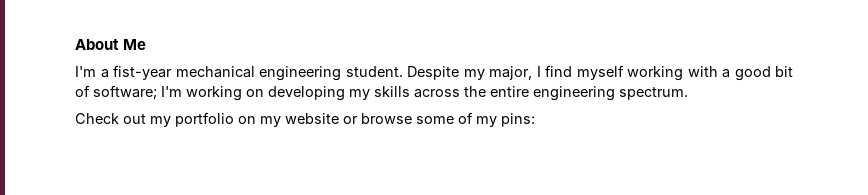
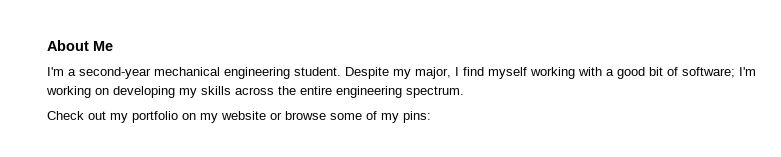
- I'm a fist-year mechanical engineering student.
+ I'm a second-year mechanical engineering student.

